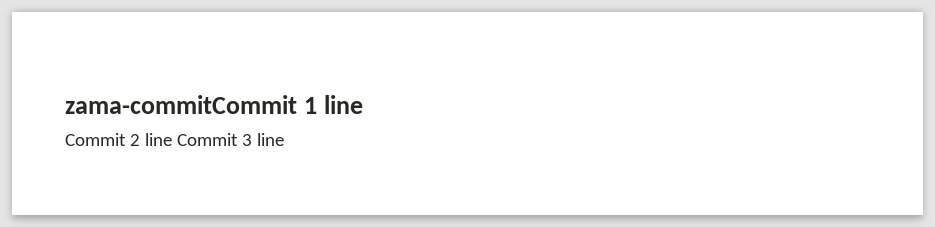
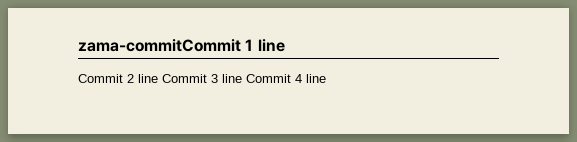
- Commit 2 line Commit 3 line
+ Commit 2 line Commit 3 line Commit 4 line

